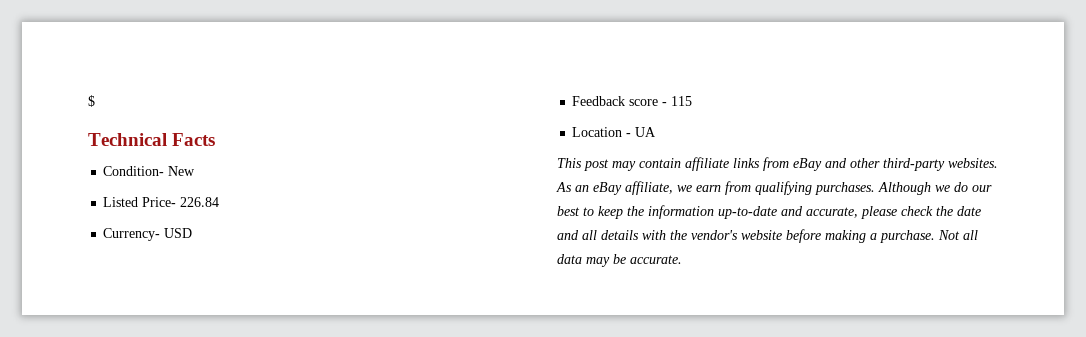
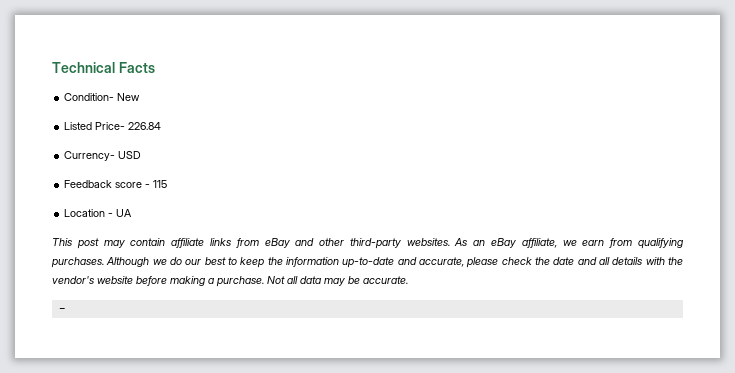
- $
  Not all data may be accurate.
+ -

